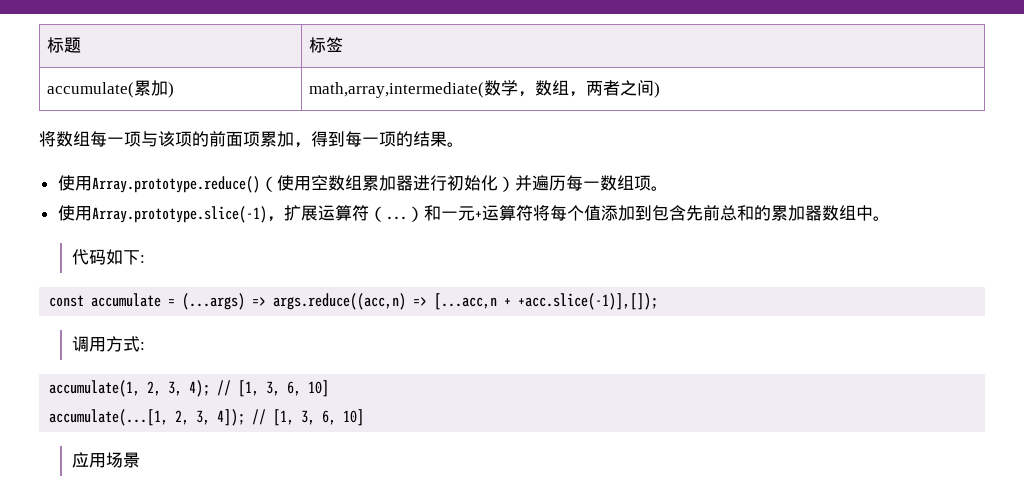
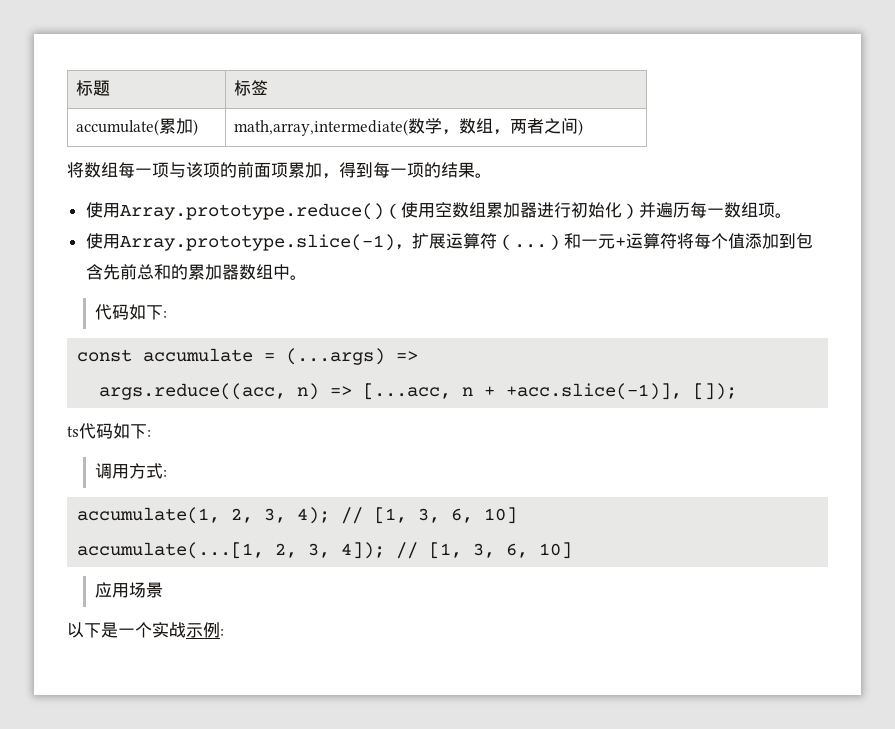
- const accumulate = (...args) => args.reduce((acc,n) => [...acc,n + +acc.slice(-1)],[]);
+ const accumulate = (...args) =>
+ args.reduce((acc, n) => [...acc, n + +acc.slice(-1)], []);
+ ts代码如下:
+ 以下是一个实战示例:

